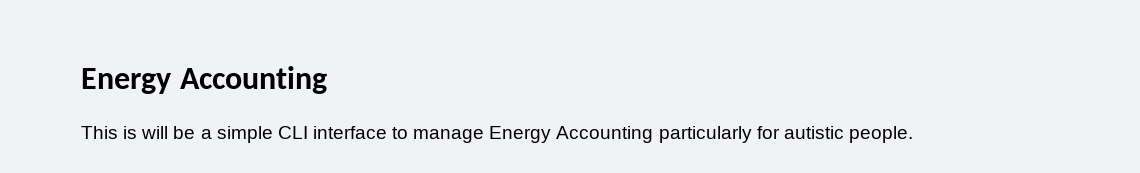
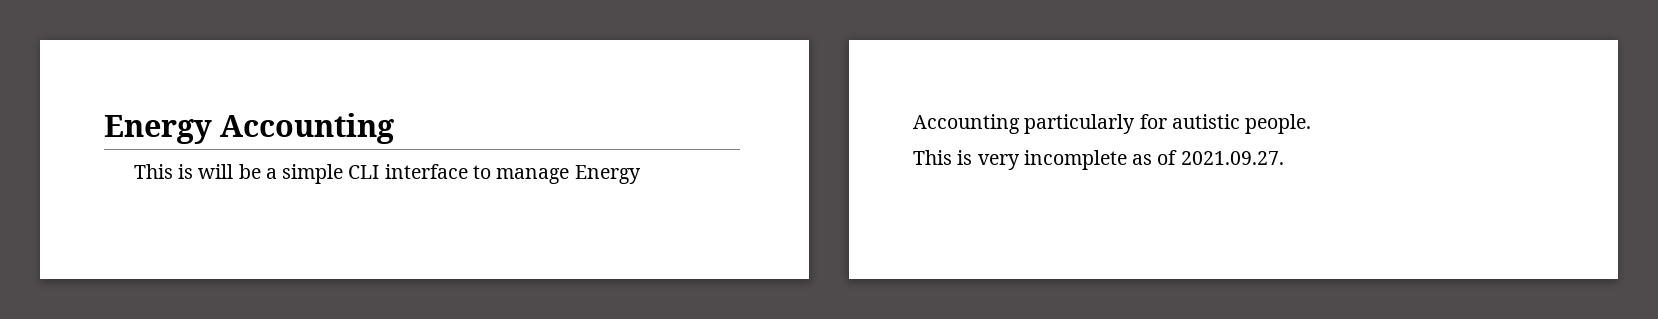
+ This is very incomplete as of 2021.09.27.

